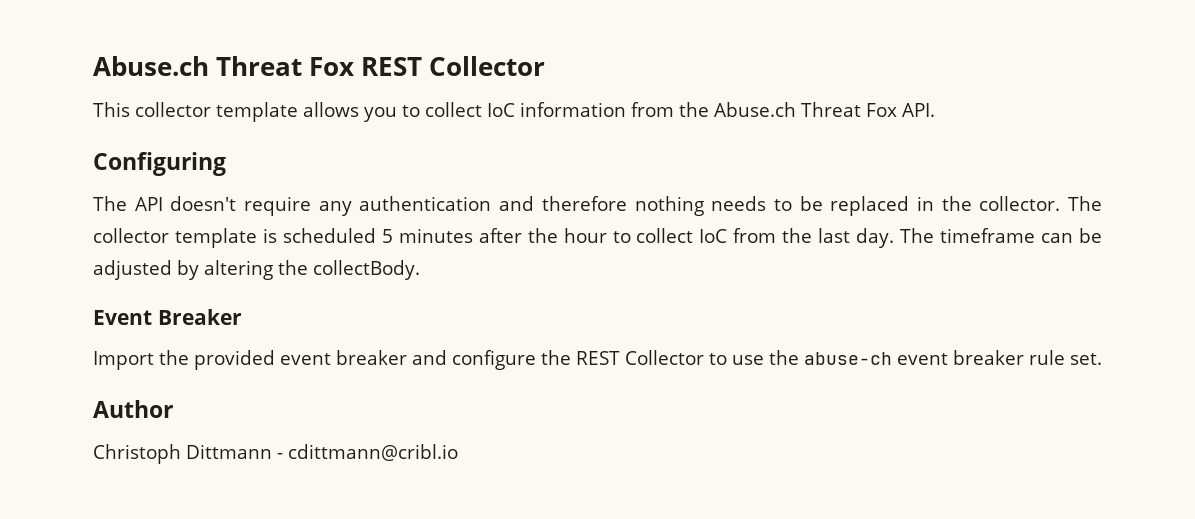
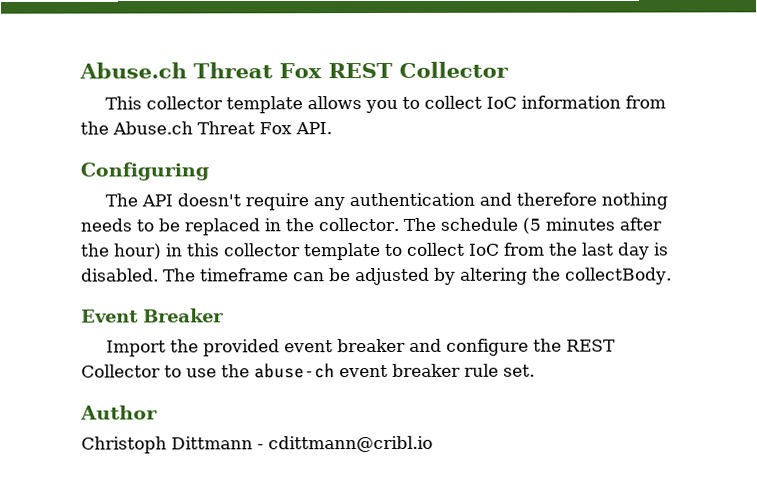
- The collector template is scheduled 5 minutes after the hour to collect IoC from the last day.
+ The schedule (5 minutes after the hour) in this collector template to collect IoC from the last day is disabled.

